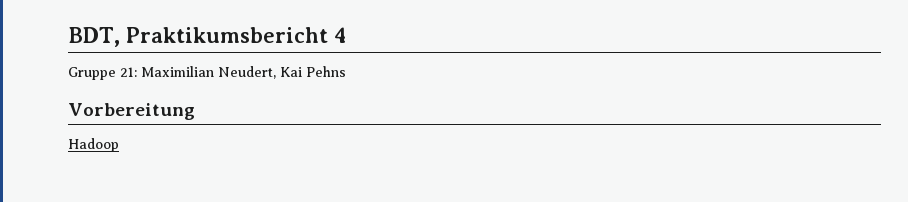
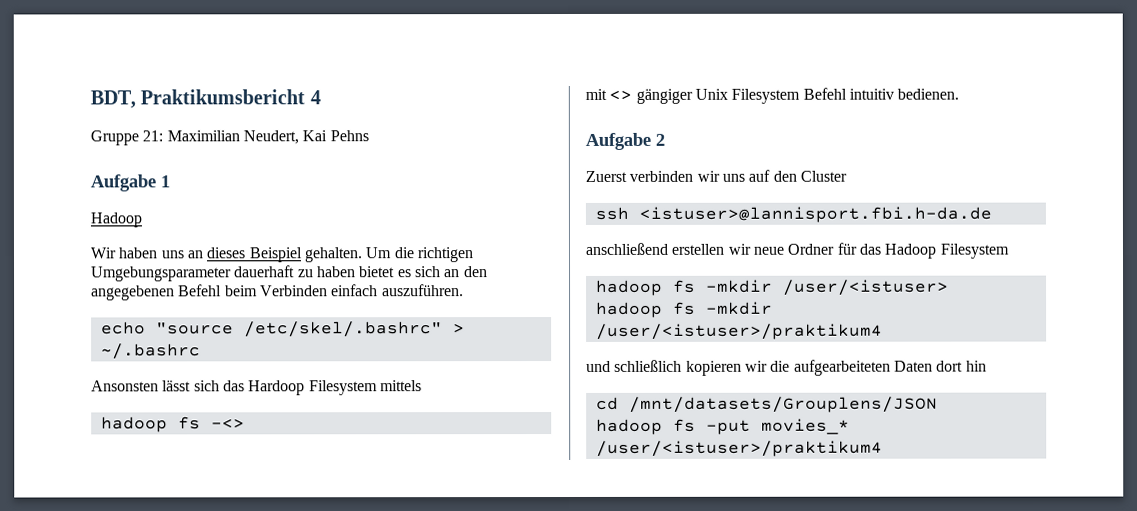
- Vorbereitung
+ Aufgabe 1
  Hadoop
+ Wir haben uns an dieses Beispiel gehalten. Um die richtigen Umgebungsparameter dauerhaft zu haben bietet es sich an den angegebenen Befehl beim Verbinden einfach auszuführen.
+ echo "source /etc/skel/.bashrc" > ~/.bashrc
+ Ansonsten lässt sich das Hardoop Filesystem mittels
+ hadoop fs -<>
+ mit <> gängiger Unix Filesystem Befehl intuitiv bedienen.
+ Aufgabe 2
+ Zuerst verbinden wir uns auf den Cluster
+ ssh <istuser>@lannisport.fbi.h-da.de
+ anschließend erstellen wir neue Ordner für das Hadoop Filesystem
+ hadoop fs -mkdir /user/<istuser>
+ hadoop fs -mkdir /user/<istuser>/praktikum4
+ und schließlich kopieren wir die aufgearbeiteten Daten dort hin
+ cd /mnt/datasets/Grouplens/JSON
+ hadoop fs -put movies_* /user/<istuser>/praktikum4

